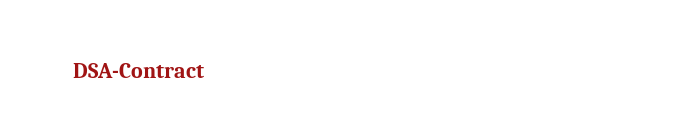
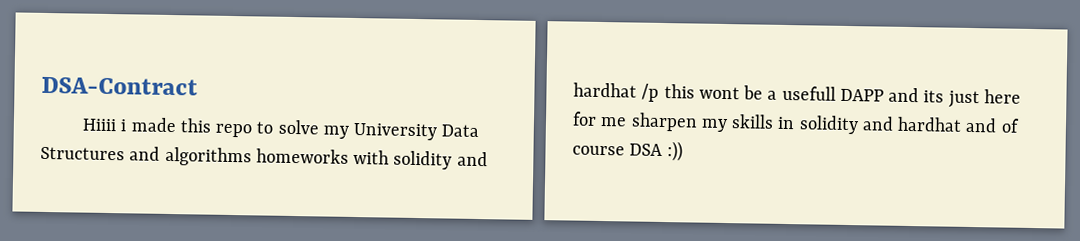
+ Hiiii i made this repo to solve my University Data Structures and algorithms homeworks with solidity and hardhat /p this wont be a usefull DAPP and its just here for me sharpen my skills in solidity and hardhat and of course DSA :))

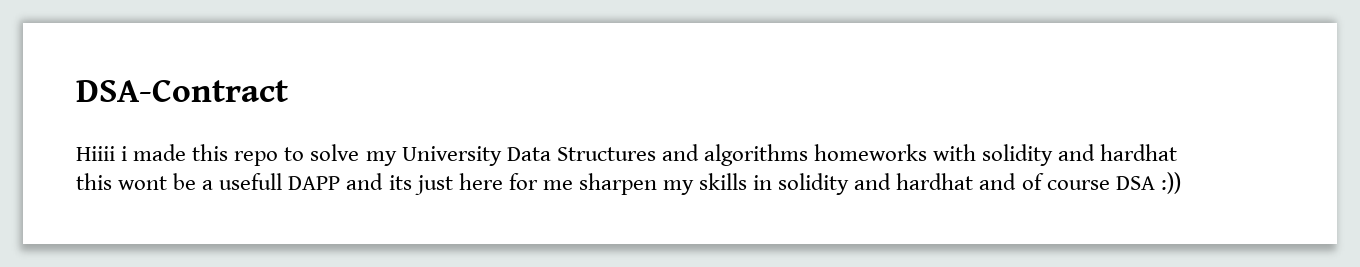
- Hiiii i made this repo to solve my University Data Structures and algorithms homeworks with solidity and hardhat /p this wont be a usefull DAPP and its just here for me sharpen my skills in solidity and hardhat and of course DSA :))
+ Hiiii i made this repo to solve my University Data Structures and algorithms homeworks with solidity and hardhat
+ this wont be a usefull DAPP and its just here for me sharpen my skills in solidity and hardhat and of course DSA :))

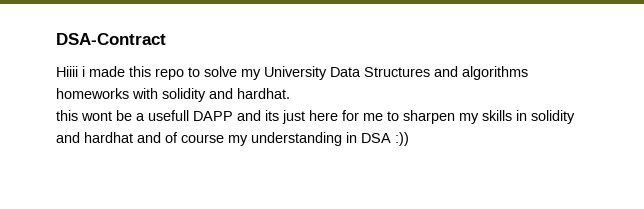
- Hiiii i made this repo to solve my University Data Structures and algorithms homeworks with solidity and hardhat
+ Hiiii i made this repo to solve my University Data Structures and algorithms homeworks with solidity and hardhat.
- this wont be a usefull DAPP and its just here for me sharpen my skills in solidity and hardhat and of course DSA :))
+ this wont be a usefull DAPP and its just here for me to sharpen my skills in solidity and hardhat and of course my understanding in DSA :))

